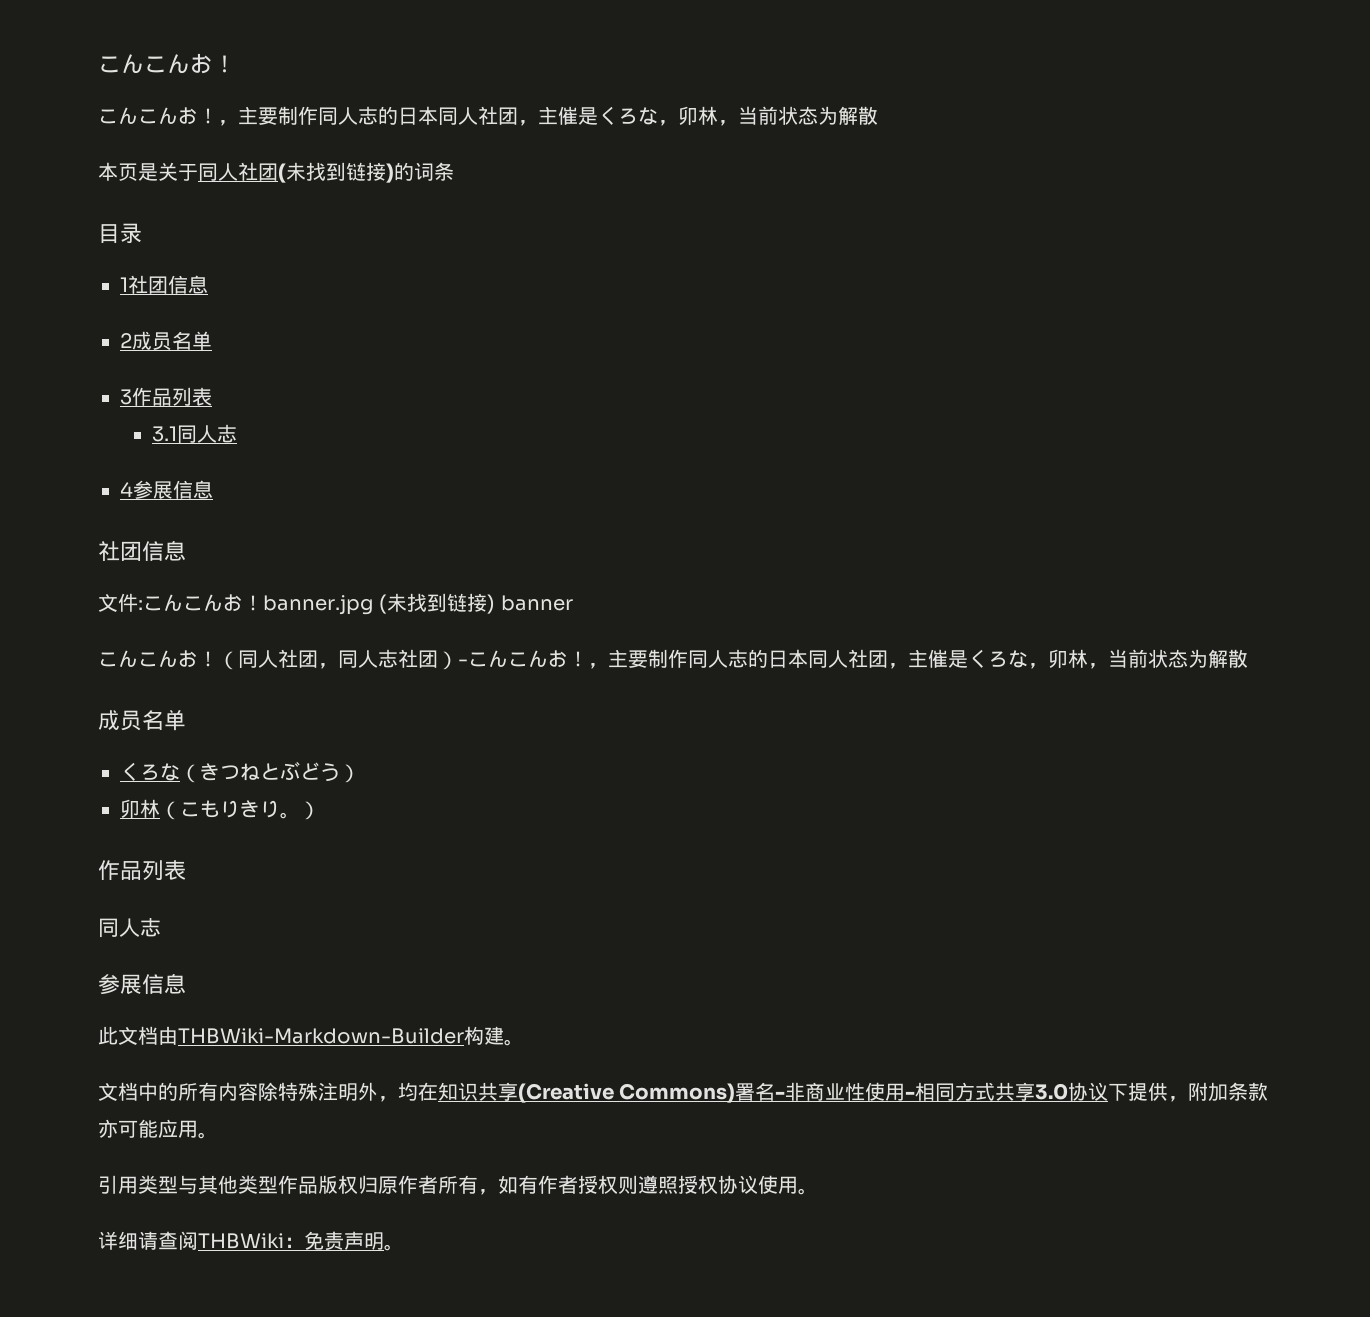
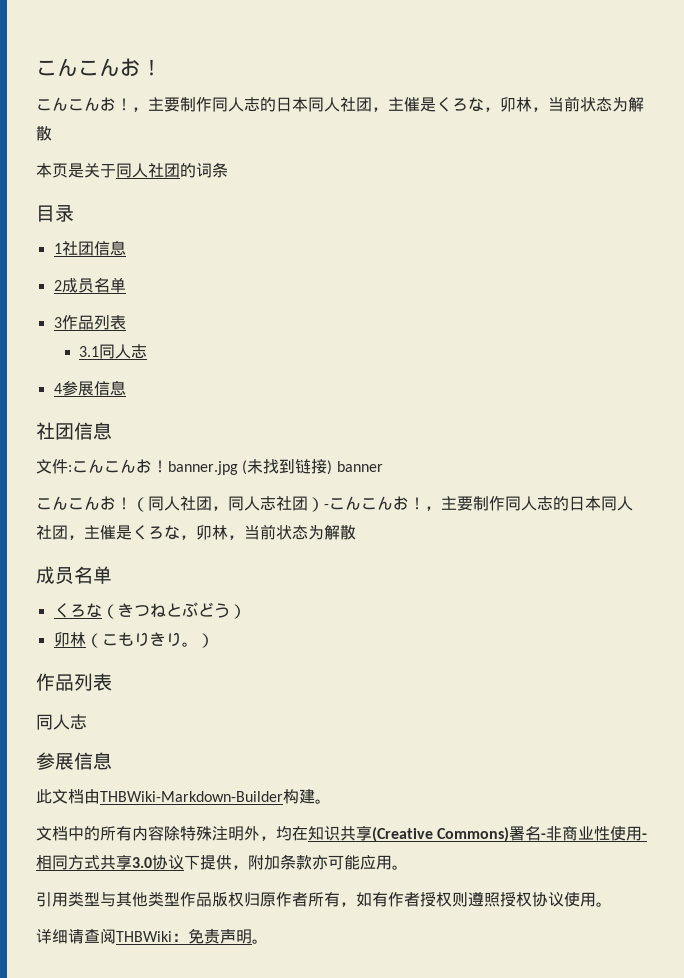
- 本页是关于同人社团(未找到链接)的词条
+ 本页是关于同人社团的词条

